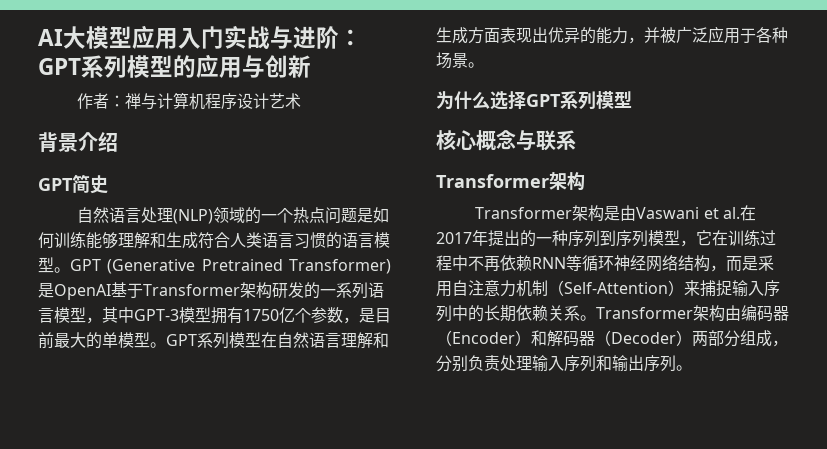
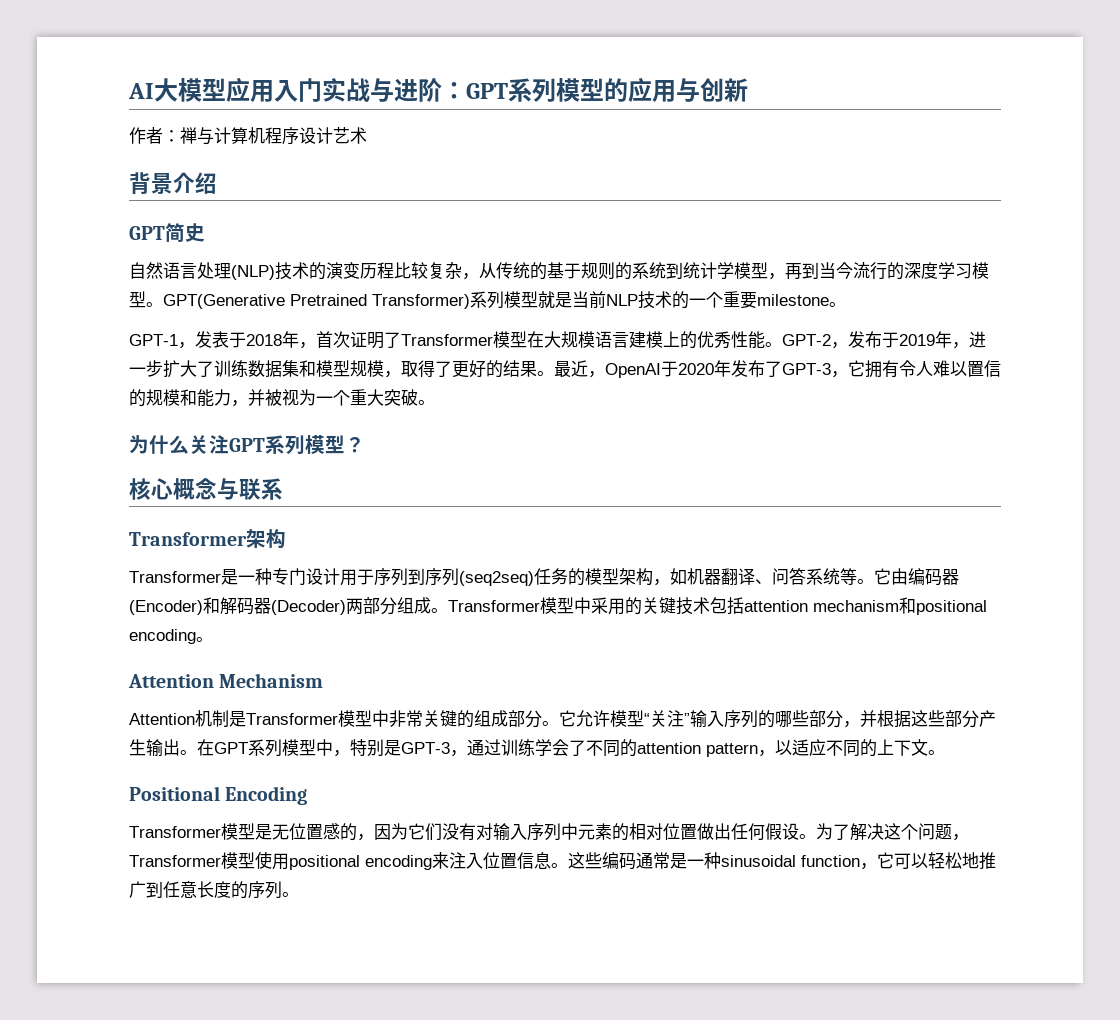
- 自然语言处理(NLP)领域的一个热点问题是如何训练能够理解和生成符合人类语言习惯的语言模型。GPT (Generative Pretrained Transformer)是OpenAI基于Transformer架构研发的一系列语言模型，其中GPT-3模型拥有1750亿个参数，是目前最大的单模型。GPT系列模型在自然语言理解和生成方面表现出优异的能力，并被广泛应用于各种场景。
- 为什么选择GPT系列模型
+ 自然语言处理(NLP)技术的演变历程比较复杂，从传统的基于规则的系统到统计学模型，再到当今流行的深度学习模型。GPT(Generative Pretrained Transformer)系列模型就是当前NLP技术的一个重要milestone。
+ GPT-1，发表于2018年，首次证明了Transformer模型在大规模语言建模上的优秀性能。GPT-2，发布于2019年，进一步扩大了训练数据集和模型规模，取得了更好的结果。最近，OpenAI于2020年发布了GPT-3，它拥有令人难以置信的规模和能力，并被视为一个重大突破。
+ 为什么关注GPT系列模型？
- Transformer架构是由Vaswani et al.在2017年提出的一种序列到序列模型，它在训练过程中不再依赖RNN等循环神经网络结构，而是采用自注意力机制（Self-Attention）来捕捉输入序列中的长期依赖关系。Transformer架构由编码器（Encoder）和解码器（Decoder）两部分组成，分别负责处理输入序列和输出序列。
+ Transformer是一种专门设计用于序列到序列(seq2seq)任务的模型架构，如机器翻译、问答系统等。它由编码器(Encoder)和解码器(Decoder)两部分组成。Transformer模型中采用的关键技术包括attention mechanism和positional encoding。
+ Attention Mechanism
+ Attention机制是Transformer模型中非常关键的组成部分。它允许模型“关注”输入序列的哪些部分，并根据这些部分产生输出。在GPT系列模型中，特别是GPT-3，通过训练学会了不同的attention pattern，以适应不同的上下文。
+ Positional Encoding
+ Transformer模型是无位置感的，因为它们没有对输入序列中元素的相对位置做出任何假设。为了解决这个问题，Transformer模型使用positional encoding来注入位置信息。这些编码通常是一种sinusoidal function，它可以轻松地推广到任意长度的序列。

